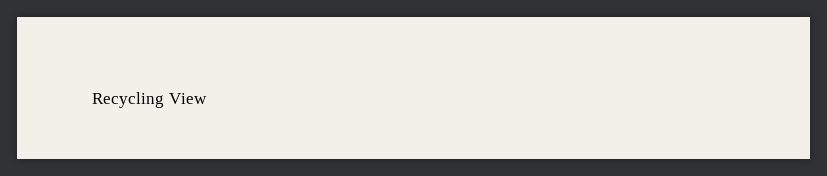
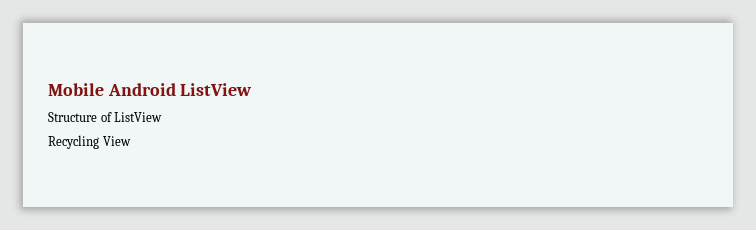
+ Mobile Android ListView
+ Structure of ListView

